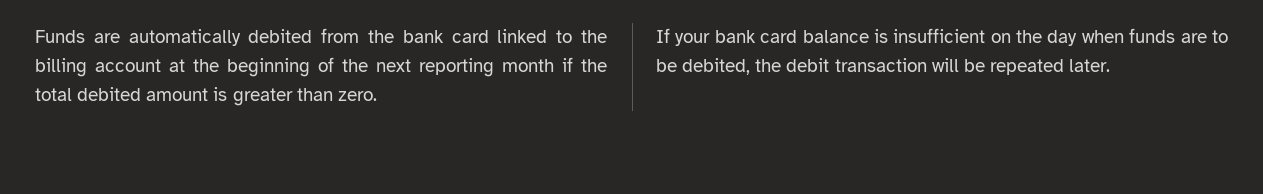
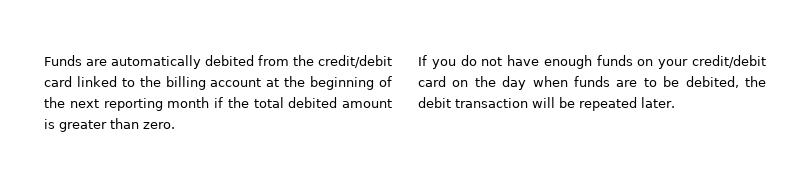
- Funds are automatically debited from the bank card linked to the billing account at the beginning of the next reporting month if the total debited amount is greater than zero.
+ Funds are automatically debited from the credit/debit card linked to the billing account at the beginning of the next reporting month if the total debited amount is greater than zero.
- If your bank card balance is insufficient on the day when funds are to be debited, the debit transaction will be repeated later.
+ If you do not have enough funds on your credit/debit card on the day when funds are to be debited, the debit transaction will be repeated later.

